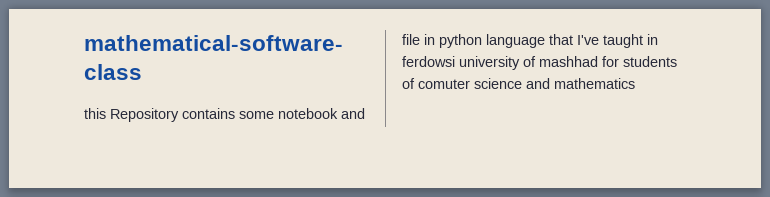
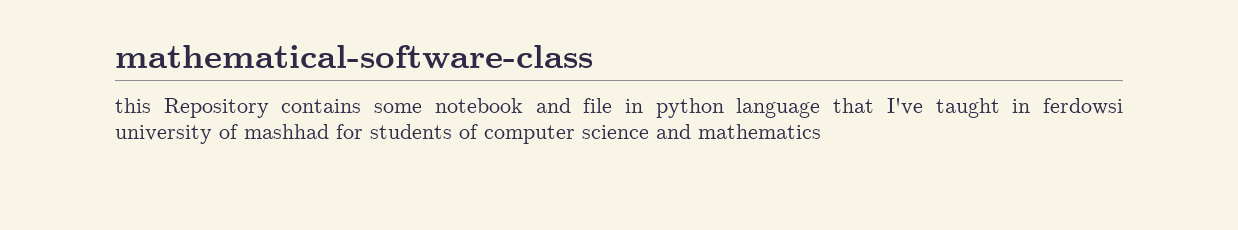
- this Repository contains some notebook and file in python language that I've taught in ferdowsi university of mashhad for students of comuter science and mathematics
+ this Repository contains some notebook and file in python language that I've taught in ferdowsi university of mashhad for students of computer science and mathematics

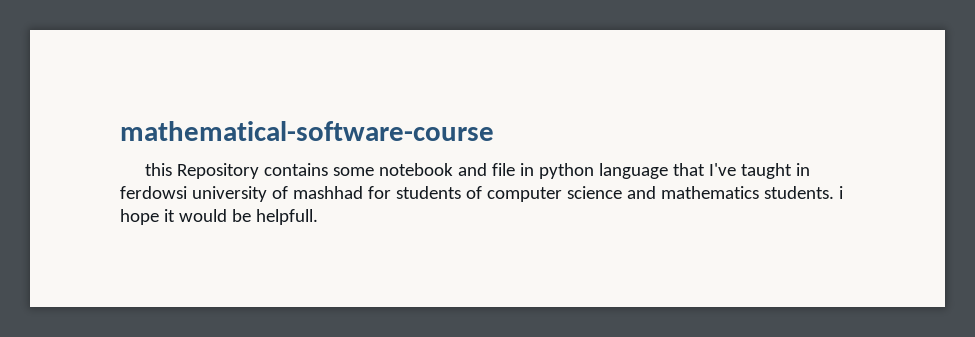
- mathematical-software-class
+ mathematical-software-course
- this Repository contains some notebook and file in python language that I've taught in ferdowsi university of mashhad for students of computer science and mathematics
+ this Repository contains some notebook and file in python language that I've taught in ferdowsi university of mashhad for students of computer science and mathematics students. i hope it would be helpfull.

